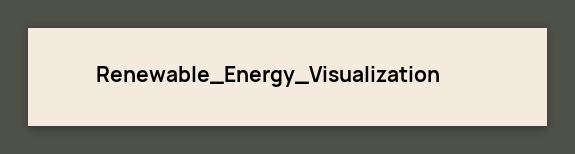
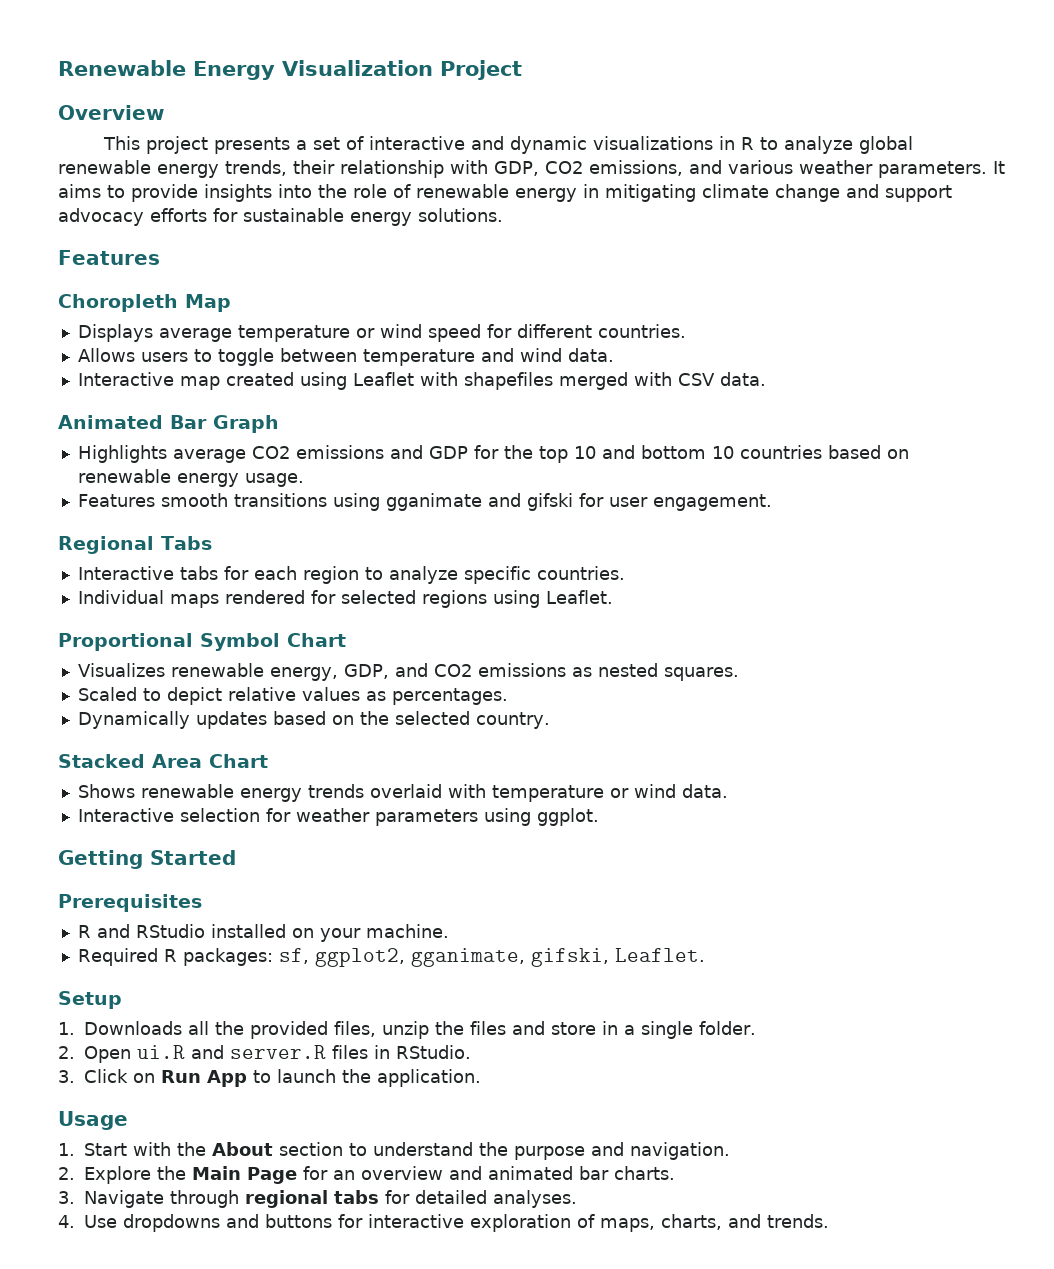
- Renewable_Energy_Visualization
+ Renewable Energy Visualization Project
+ Overview
+ This project presents a set of interactive and dynamic visualizations in R to analyze global renewable energy trends, their relationship with GDP, CO2 emissions, and various weather parameters. It aims to provide insights into the role of renewable energy in mitigating climate change and support advocacy efforts for sustainable energy solutions.
+ Features
+ Choropleth Map
+ Displays average temperature or wind speed for different countries.
+ Allows users to toggle between temperature and wind data.
+ Interactive map created using Leaflet with shapefiles merged with CSV data.
+ Animated Bar Graph
+ Highlights average CO2 emissions and GDP for the top 10 and bottom 10 countries based on renewable energy usage.
+ Features smooth transitions using gganimate and gifski for user engagement.
+ Regional Tabs
+ Interactive tabs for each region to analyze specific countries.
+ Individual maps rendered for selected regions using Leaflet.
+ Proportional Symbol Chart
+ Visualizes renewable energy, GDP, and CO2 emissions as nested squares.
+ Scaled to depict relative values as percentages.
+ Dynamically updates based on the selected country.
+ Stacked Area Chart
+ Shows renewable energy trends overlaid with temperature or wind data.
+ Interactive selection for weather parameters using ggplot.
+ Getting Started
+ Prerequisites
+ R and RStudio installed on your machine.
+ Required R packages: sf, ggplot2, gganimate, gifski, Leaflet.
+ Setup
+ 1. Downloads all the provided files, unzip the files and store in a single folder.
+ 2. Open ui.R and server.R files in RStudio.
+ 3. Click on Run App to launch the application.
+ Usage
+ 1. Start with the About section to understand the purpose and navigation.
+ 2. Explore the Main Page for an overview and animated bar charts.
+ 3. Navigate through regional tabs for detailed analyses.
+ 4. Use dropdowns and buttons for interactive exploration of maps, charts, and trends.

